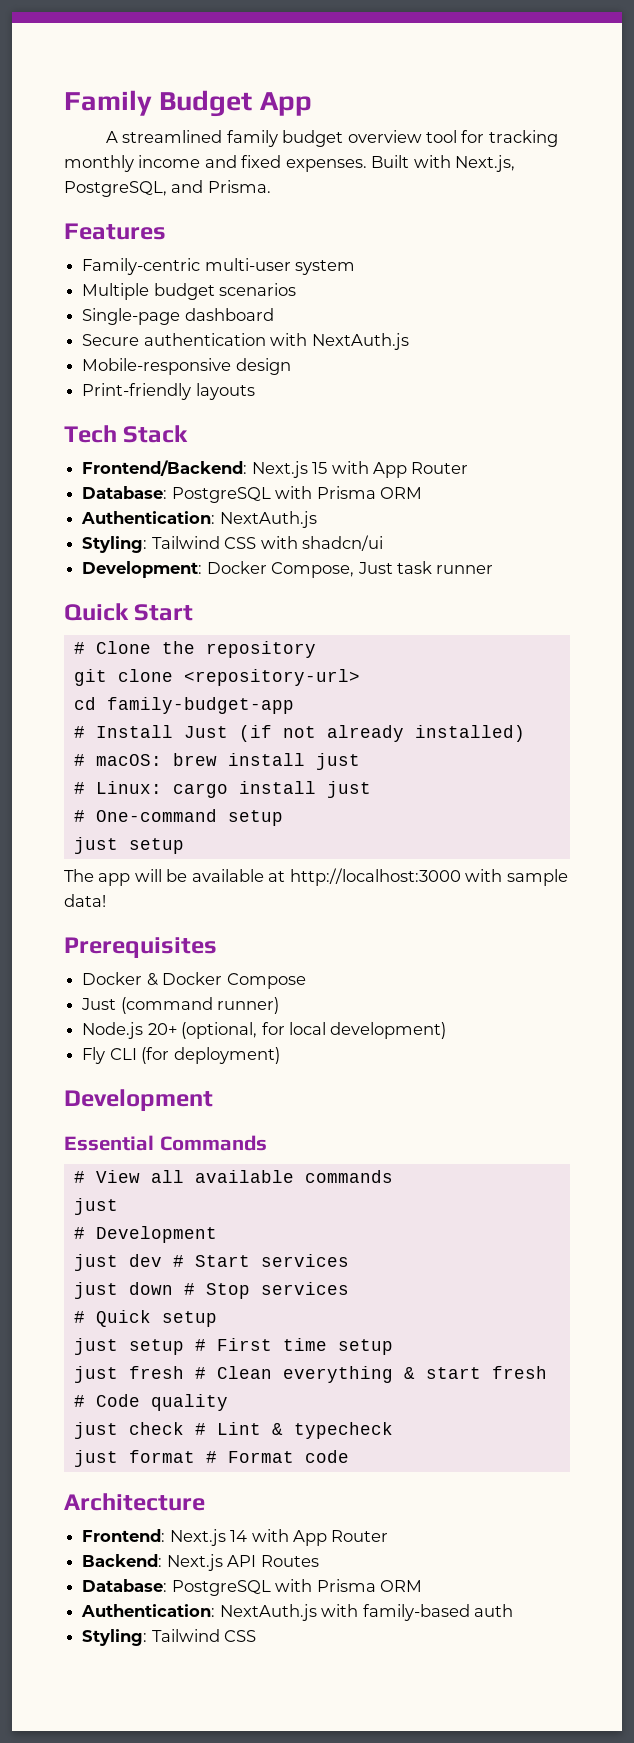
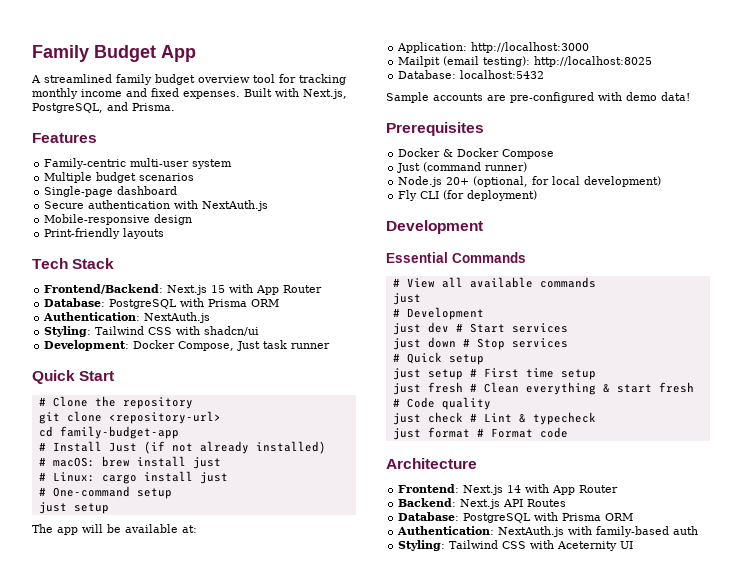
- The app will be available at http://localhost:3000 with sample data!
+ The app will be available at:
+ Application: http://localhost:3000
+ Mailpit (email testing): http://localhost:8025
+ Database: localhost:5432
+ Sample accounts are pre-configured with demo data!
  Authentication: NextAuth.js with family-based auth
- Styling: Tailwind CSS
+ Styling: Tailwind CSS with Aceternity UI

